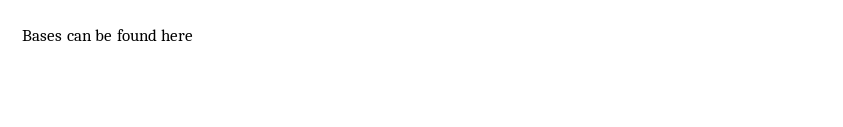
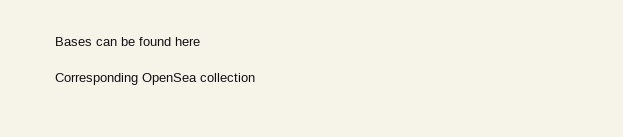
+ Corresponding OpenSea collection

